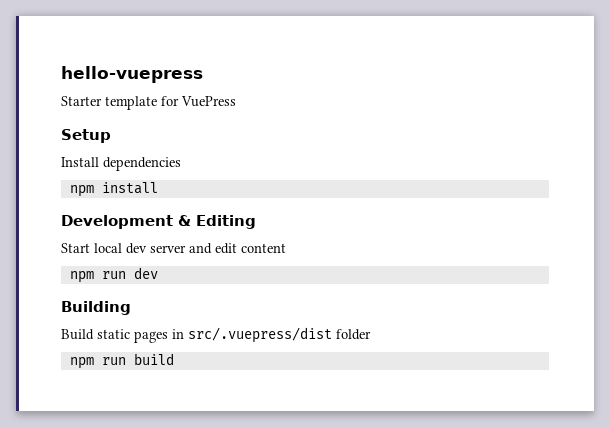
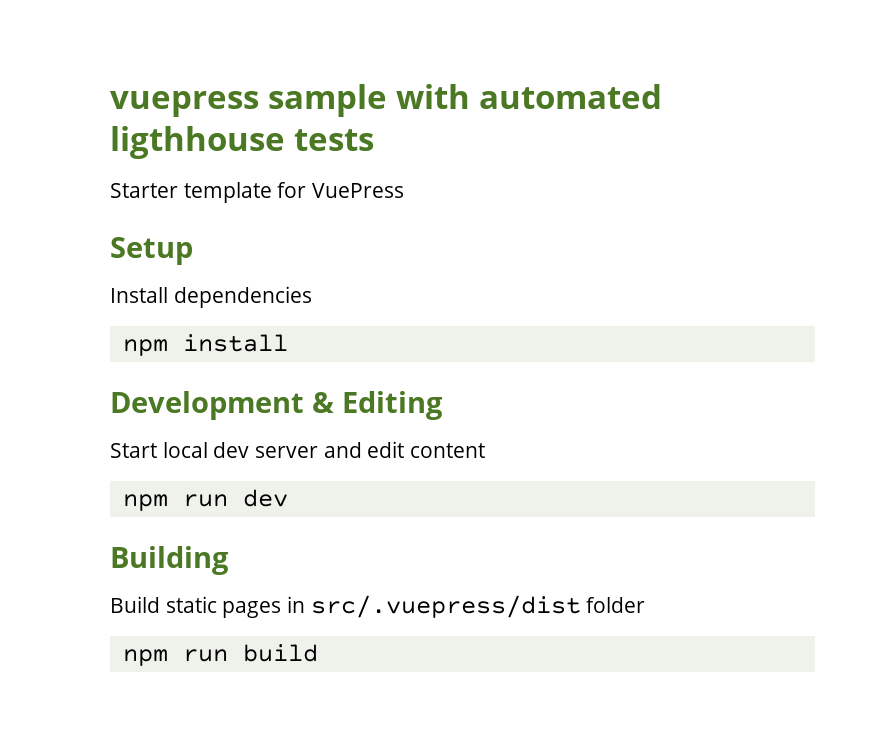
- hello-vuepress
+ vuepress sample with automated ligthhouse tests

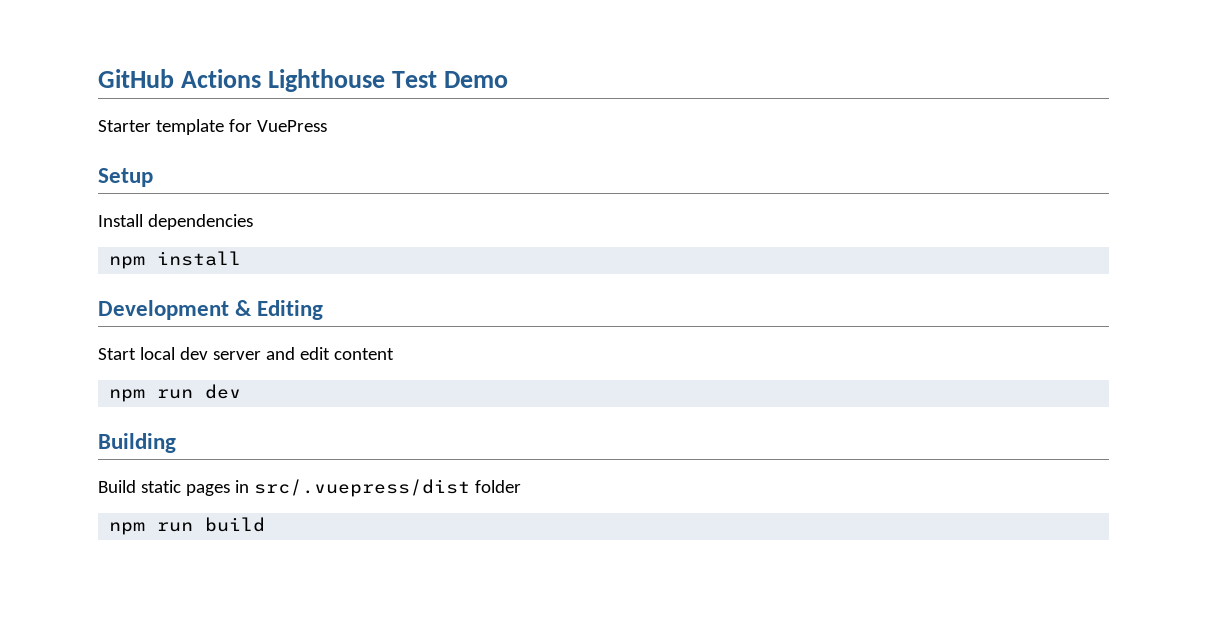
- vuepress sample with automated ligthhouse tests
+ GitHub Actions Lighthouse Test Demo

